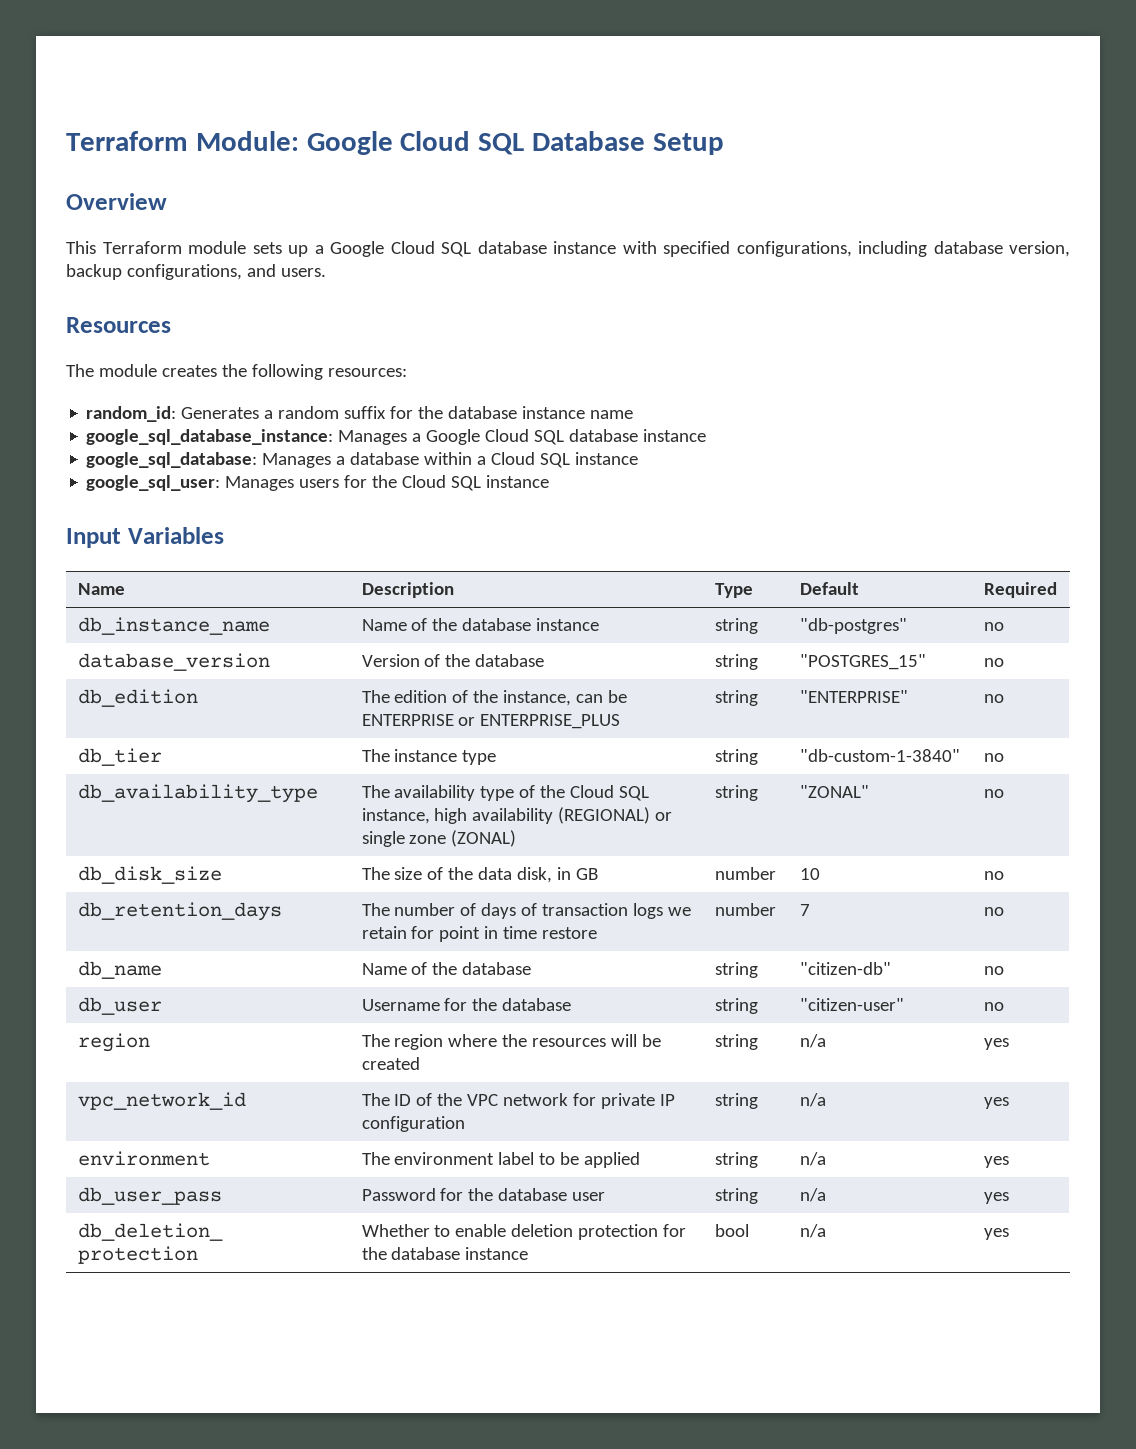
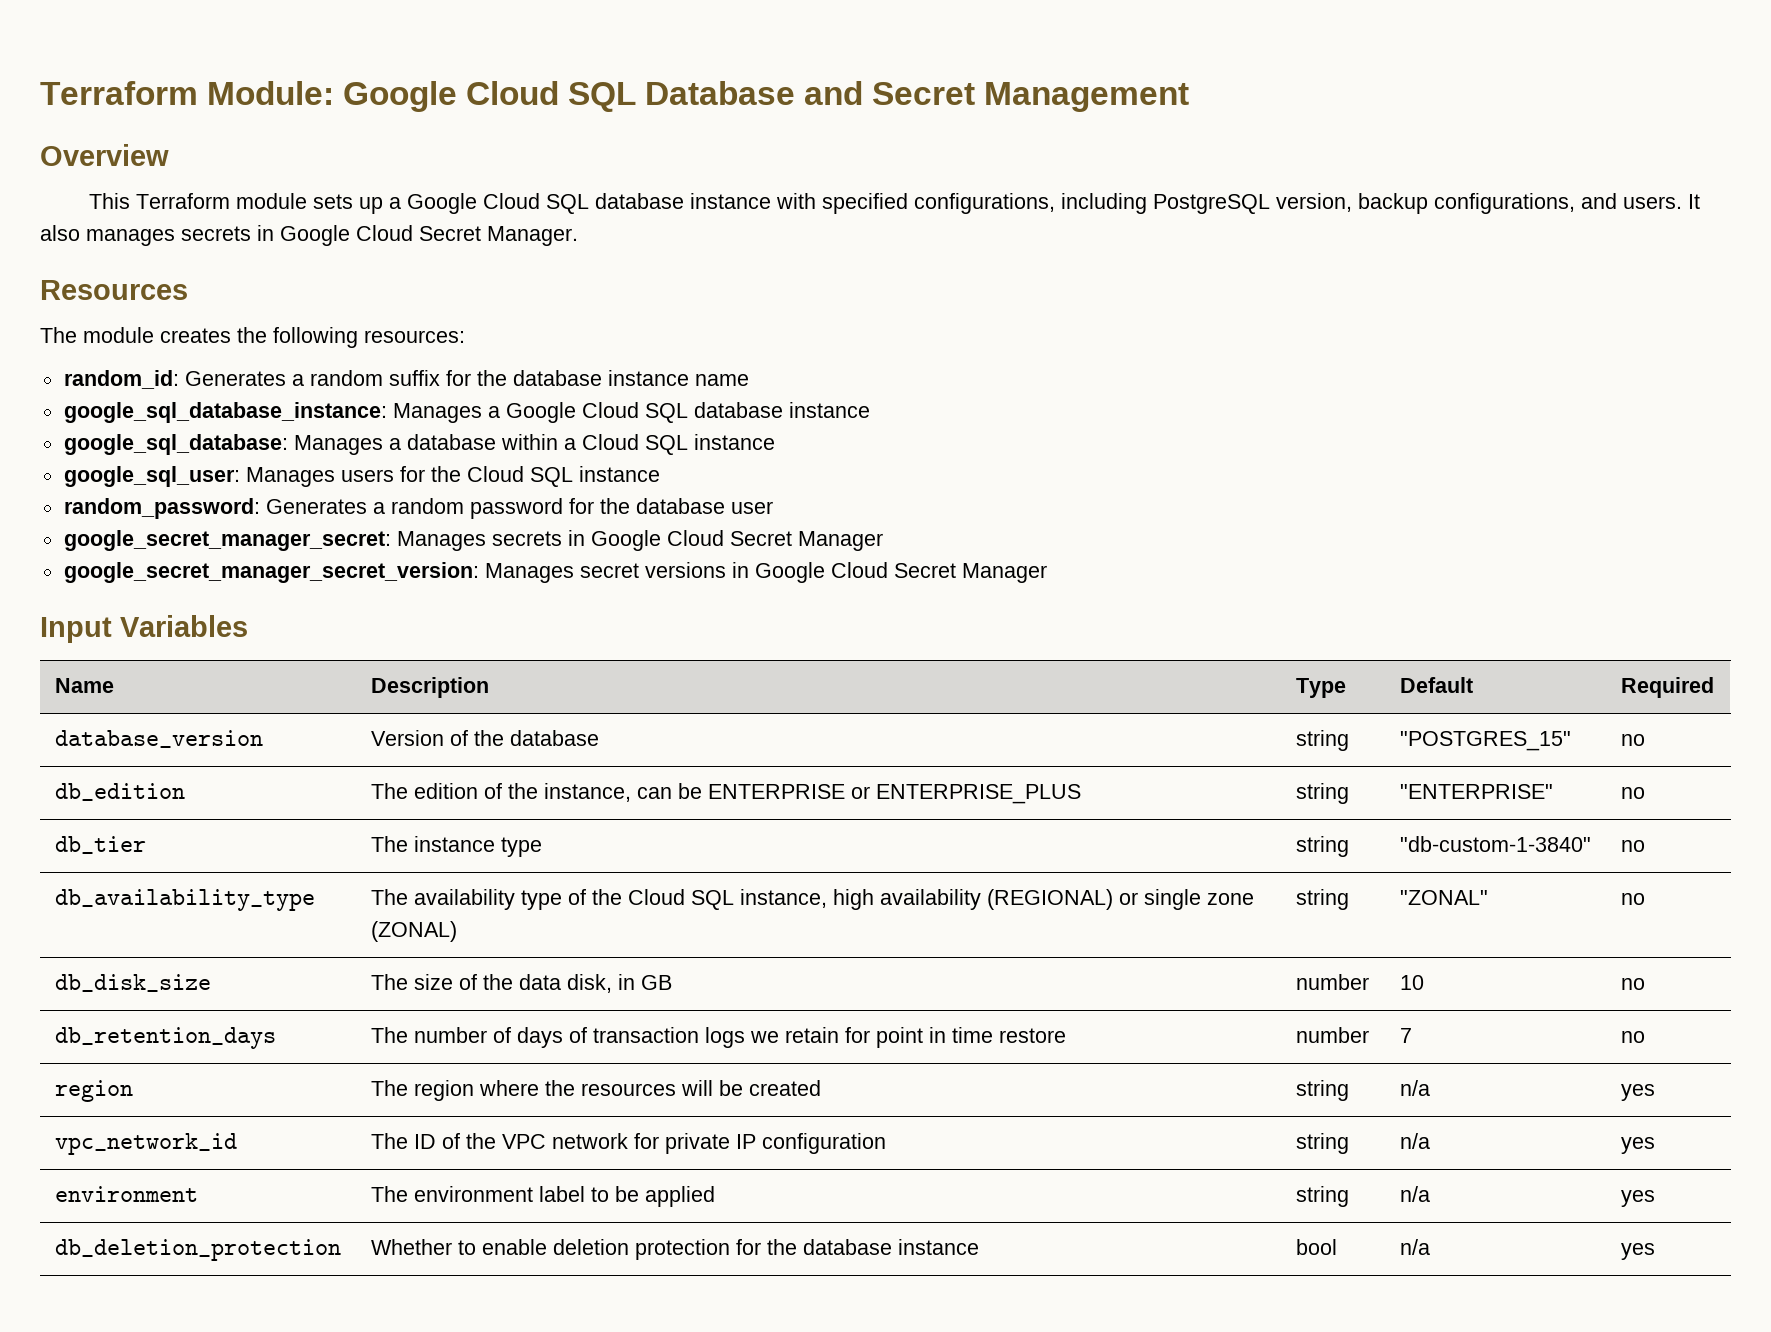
- Terraform Module: Google Cloud SQL Database Setup
+ Terraform Module: Google Cloud SQL Database and Secret Management
- This Terraform module sets up a Google Cloud SQL database instance with specified configurations, including database version, backup configurations, and users.
+ This Terraform module sets up a Google Cloud SQL database instance with specified configurations, including PostgreSQL version, backup configurations, and users. It also manages secrets in Google Cloud Secret Manager.
+ random_password: Generates a random password for the database user
+ google_secret_manager_secret: Manages secrets in Google Cloud Secret Manager
+ google_secret_manager_secret_version: Manages secret versions in Google Cloud Secret Manager
- db_instance_name | Name of the database instance | string | "db-postgres" | no
- db_name | Name of the database | string | "citizen-db" | no
- db_user | Username for the database | string | "citizen-user" | no
- db_user_pass | Password for the database user | string | n/a | yes

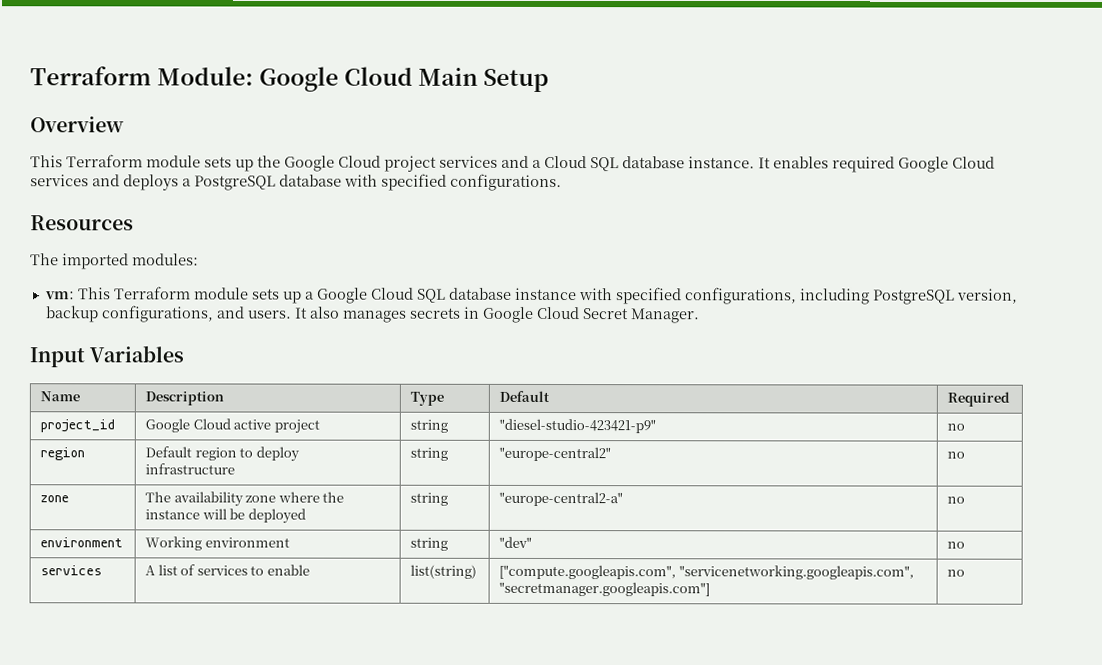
- Terraform Module: Google Cloud SQL Database and Secret Management
+ Terraform Module: Google Cloud Main Setup
- This Terraform module sets up a Google Cloud SQL database instance with specified configurations, including PostgreSQL version, backup configurations, and users.
+ This Terraform module sets up the Google Cloud project services and a Cloud SQL database instance. It enables required Google Cloud services and deploys a PostgreSQL database with specified configurations.
+ Resources
+ The imported modules:
+ vm: This Terraform module sets up a Google Cloud SQL database instance with specified configurations, including PostgreSQL version, backup configurations, and users.
- Resources
- The module creates the following resources:
- random_id: Generates a random suffix for the database instance name
- google_sql_database_instance: Manages a Google Cloud SQL database instance
- google_sql_database: Manages a database within a Cloud SQL instance
- google_sql_user: Manages users for the Cloud SQL instance
- random_password: Generates a random password for the database user
- google_secret_manager_secret: Manages secrets in Google Cloud Secret Manager
- google_secret_manager_secret_version: Manages secret versions in Google Cloud Secret Manager
- database_version | Version of the database | string | "POSTGRES_15" | no
- db_edition | The edition of the instance, can be ENTERPRISE or ENTERPRISE_PLUS | string | "ENTERPRISE" | no
- db_tier | The instance type | string | "db-custom-1-3840" | no
- db_availability_type | The availability type of the Cloud SQL instance, high availability (REGIONAL) or single zone (ZONAL) | string | "ZONAL" | no
- db_disk_size | The size of the data disk, in GB | number | 10 | no
- db_retention_days | The number of days of transaction logs we retain for point in time restore | number | 7 | no
- region | The region where the resources will be created | string | n/a | yes
- vpc_network_id | The ID of the VPC network for private IP configuration | string | n/a | yes
- environment | The environment label to be applied | string | n/a | yes
- db_deletion_protection | Whether to enable deletion protection for the database instance | bool | n/a | yes
+ project_id | Google Cloud active project | string | "diesel-studio-423421-p9" | no
+ region | Default region to deploy infrastructure | string | "europe-central2" | no
+ zone | The availability zone where the instance will be deployed | string | "europe-central2-a" | no
+ environment | Working environment | string | "dev" | no
+ services | A list of services to enable | list(string) | ["compute.googleapis.com", "servicenetworking.googleapis.com", "secretmanager.googleapis.com"] | no

